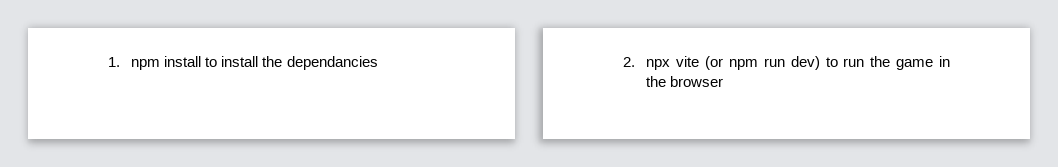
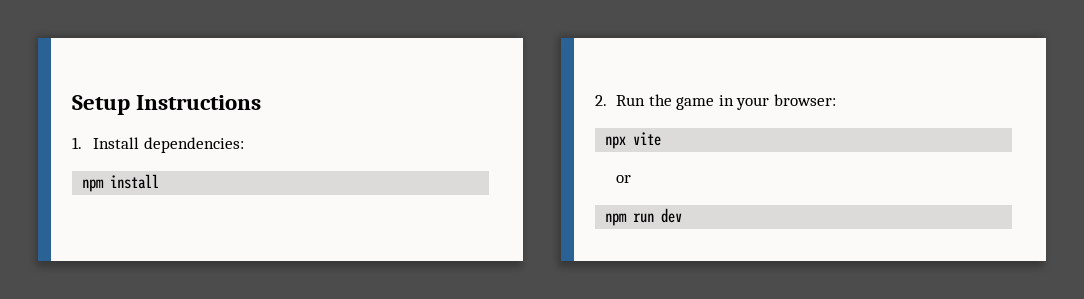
- 1. npm install to install the dependancies
- 2. npx vite (or npm run dev) to run the game in the browser
+ Setup Instructions
+ 1. Install dependencies:
+ npm install
+ 2. Run the game in your browser:
+ npx vite
+ or
+ npm run dev

